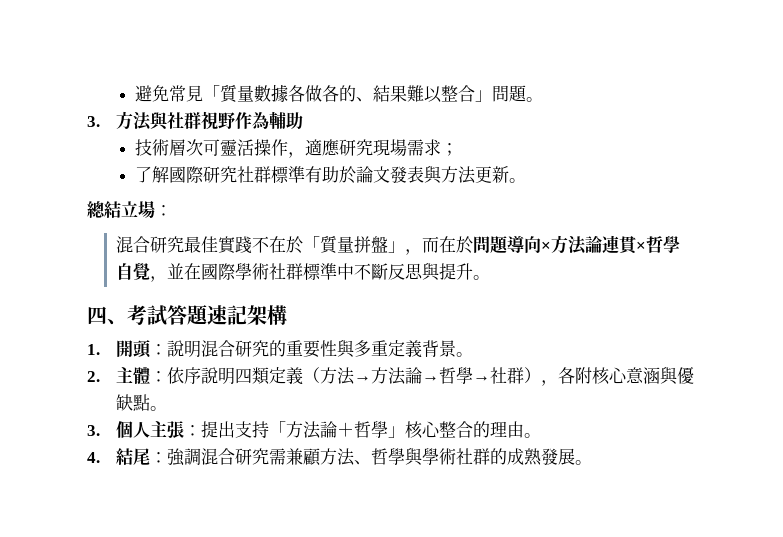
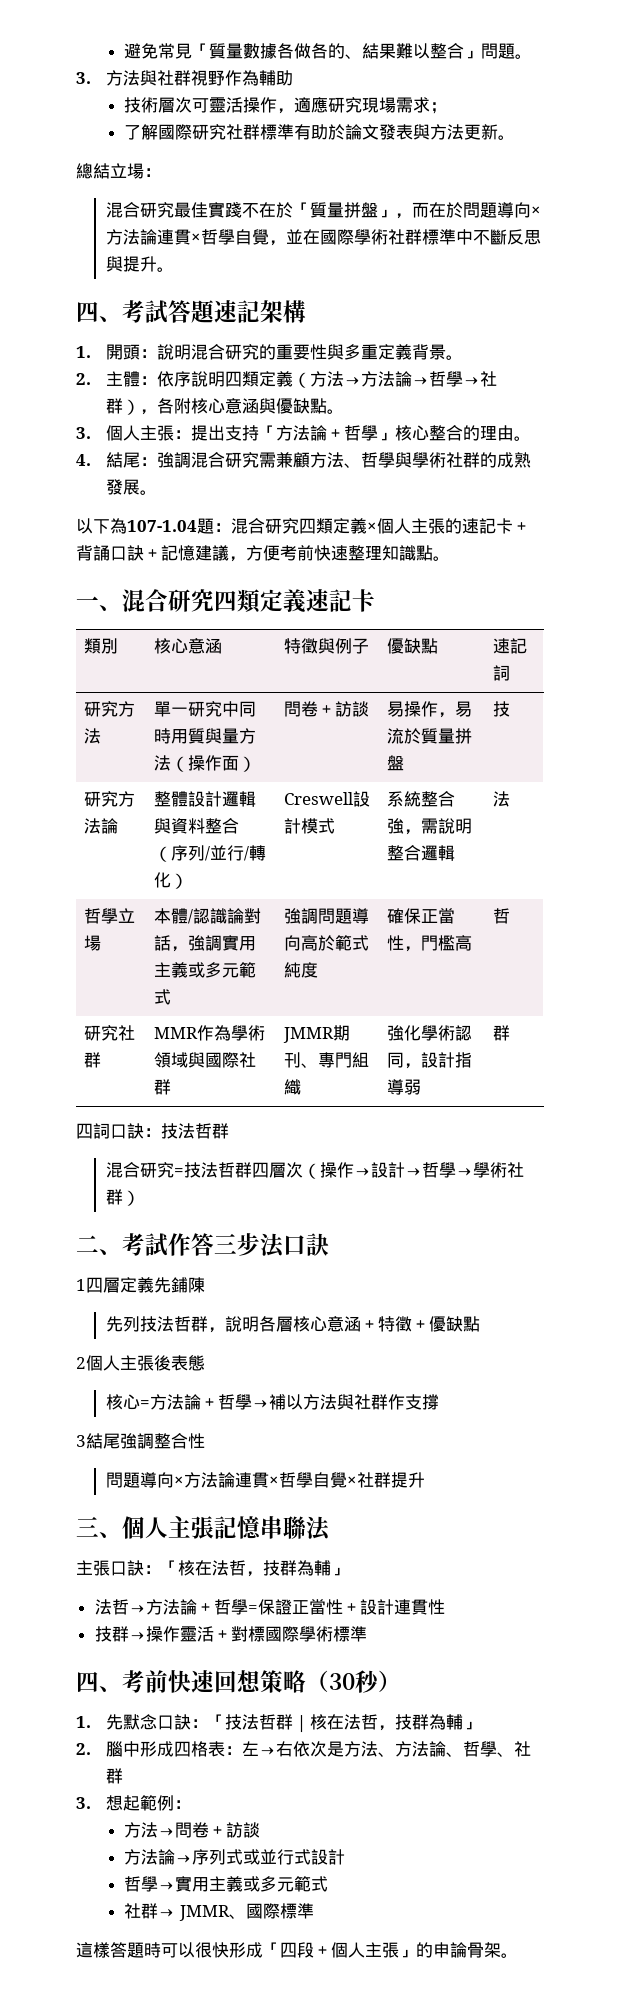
+ 以下為107-1.04題：混合研究四類定義×個人主張的速記卡＋背誦口訣＋記憶建議，方便考前快速整理知識點。
+ 一、混合研究四類定義速記卡
+ 類別 | 核心意涵 | 特徵與例子 | 優缺點 | 速記詞
+ 研究方法 | 單一研究中同時用質與量方法（操作面） | 問卷＋訪談 | 易操作，易流於質量拼盤 | 技
+ 研究方法論 | 整體設計邏輯與資料整合（序列/並行/轉化） | Creswell設計模式 | 系統整合強，需說明整合邏輯 | 法
+ 哲學立場 | 本體/認識論對話，強調實用主義或多元範式 | 強調問題導向高於範式純度 | 確保正當性，門檻高 | 哲
+ 研究社群 | MMR作為學術領域與國際社群 | JMMR期刊、專門組織 | 強化學術認同，設計指導弱 | 群
+ 四詞口訣：技法哲群
+ 混合研究=技法哲群四層次（操作→設計→哲學→學術社群）
+ 二、考試作答三步法口訣
+ 1四層定義先鋪陳
+ 先列技法哲群，說明各層核心意涵＋特徵＋優缺點
+ 2個人主張後表態
+ 核心=方法論＋哲學→補以方法與社群作支撐
+ 3結尾強調整合性
+ 問題導向×方法論連貫×哲學自覺×社群提升
+ 三、個人主張記憶串聯法
+ 主張口訣：「核在法哲，技群為輔」
+ 法哲→方法論＋哲學=保證正當性＋設計連貫性
+ 技群→操作靈活＋對標國際學術標準
+ 四、考前快速回想策略（30秒）
+ 1.先默念口訣：「技法哲群｜核在法哲，技群為輔」
+ 2.腦中形成四格表：左→右依次是方法、方法論、哲學、社群
+ 3.想起範例：
+ 方法→問卷＋訪談
+ 方法論→序列式或並行式設計
+ 哲學→實用主義或多元範式
+ 社群→ JMMR、國際標準
+ 這樣答題時可以很快形成「四段＋個人主張」的申論骨架。

